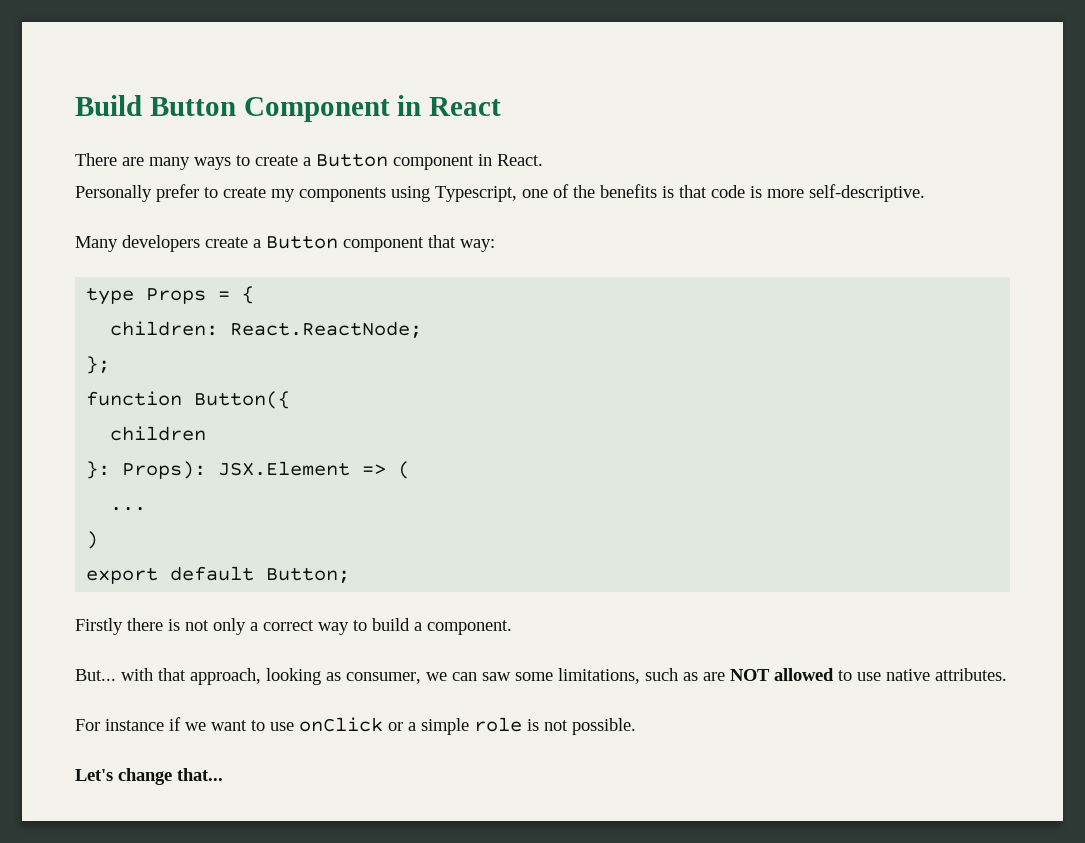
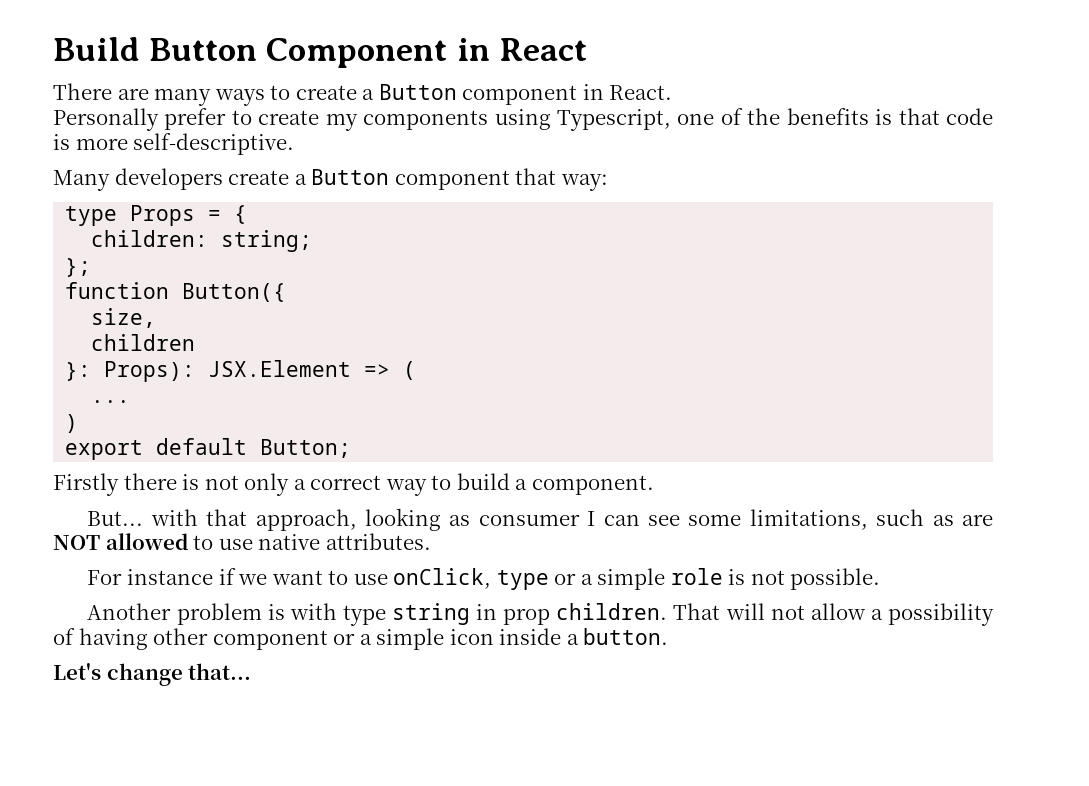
- children: React.ReactNode;
+ children: string;
+ size,
- But... with that approach, looking as consumer, we can saw some limitations, such as are NOT allowed to use native attributes.
+ But... with that approach, looking as consumer I can see some limitations, such as are NOT allowed to use native attributes.
- For instance if we want to use onClick or a simple role is not possible.
+ For instance if we want to use onClick, type or a simple role is not possible.
+ Another problem is with type string in prop children. That will not allow a possibility of having other component or a simple icon inside a button.

